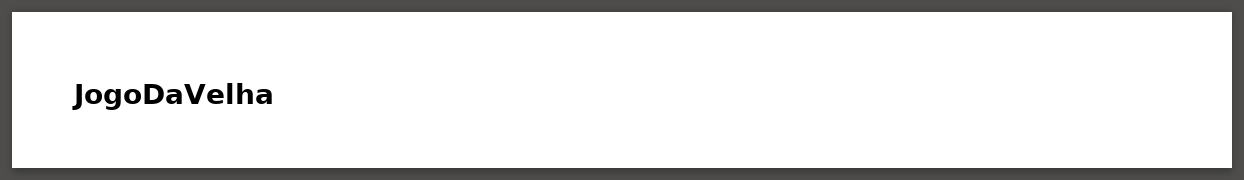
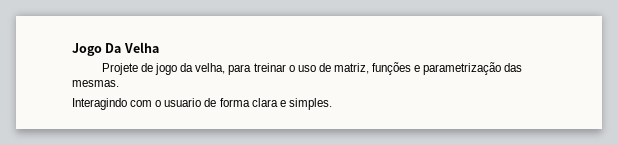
- JogoDaVelha
+ Jogo Da Velha
+ Projete de jogo da velha, para treinar o uso de matriz, funções e parametrização das mesmas.
+ Interagindo com o usuario de forma clara e simples.

